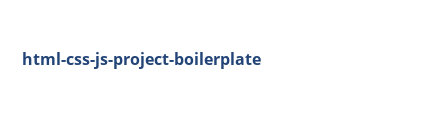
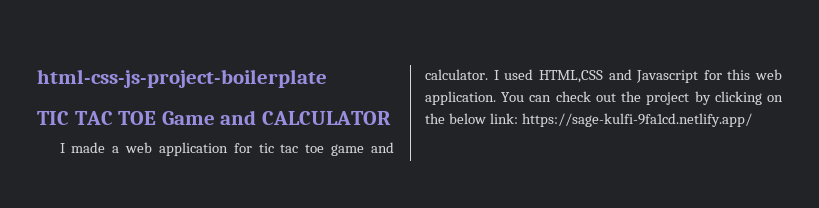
+ TIC TAC TOE Game and CALCULATOR
+ I made a web application for tic tac toe game and calculator. I used HTML,CSS and Javascript for this web application. You can check out the project by clicking on the below link: https://sage-kulfi-9fa1cd.netlify.app/

